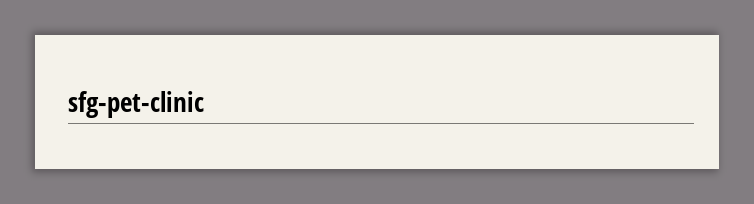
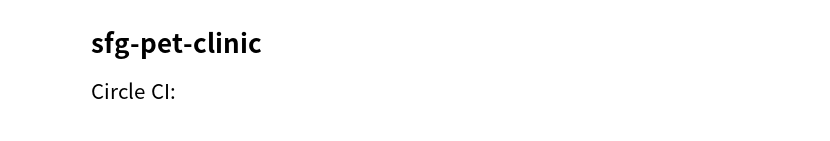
+ Circle CI:

